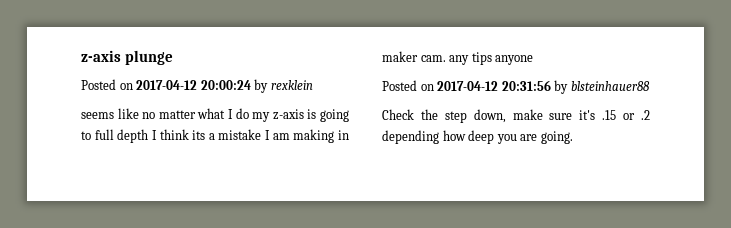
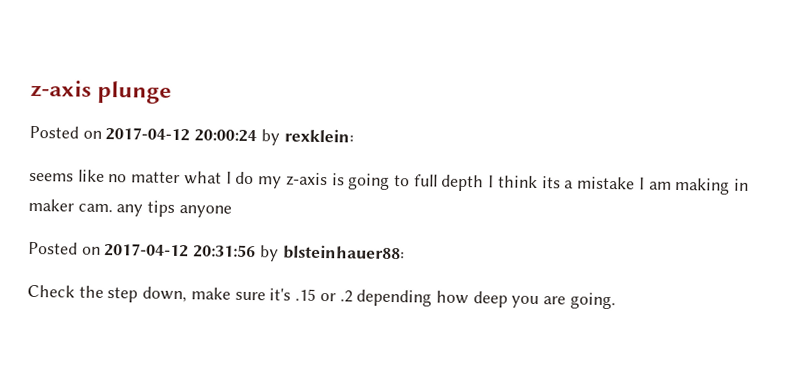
- Posted on 2017-04-12 20:00:24 by rexklein
+ Posted on 2017-04-12 20:00:24 by rexklein:
- Posted on 2017-04-12 20:31:56 by blsteinhauer88
+ Posted on 2017-04-12 20:31:56 by blsteinhauer88:

